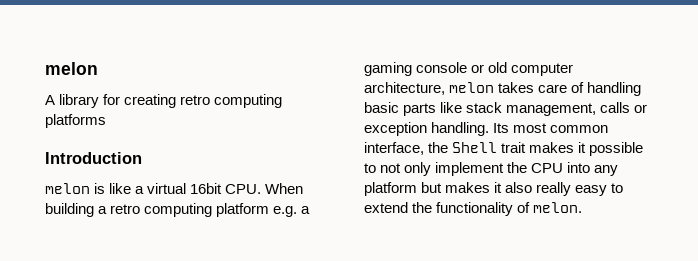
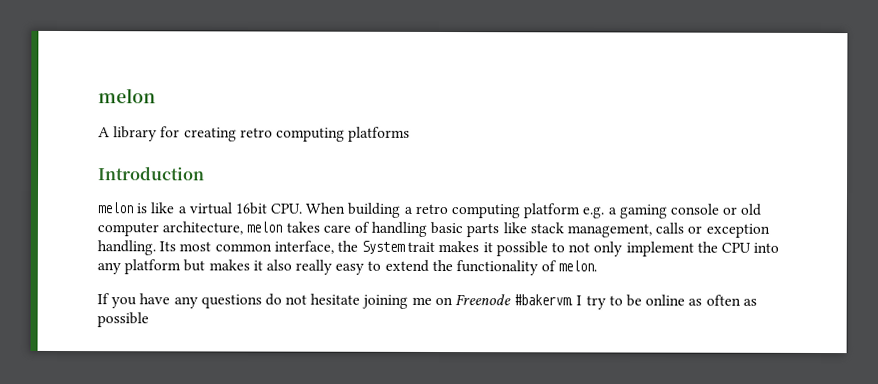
- Its most common interface, the Shell trait makes it possible to not only implement the CPU into any platform but makes it also really easy to extend the functionality of melon.
+ Its most common interface, the System trait makes it possible to not only implement the CPU into any platform but makes it also really easy to extend the functionality of melon.
+ If you have any questions do not hesitate joining me on Freenode #bakervm. I try to be online as often as possible

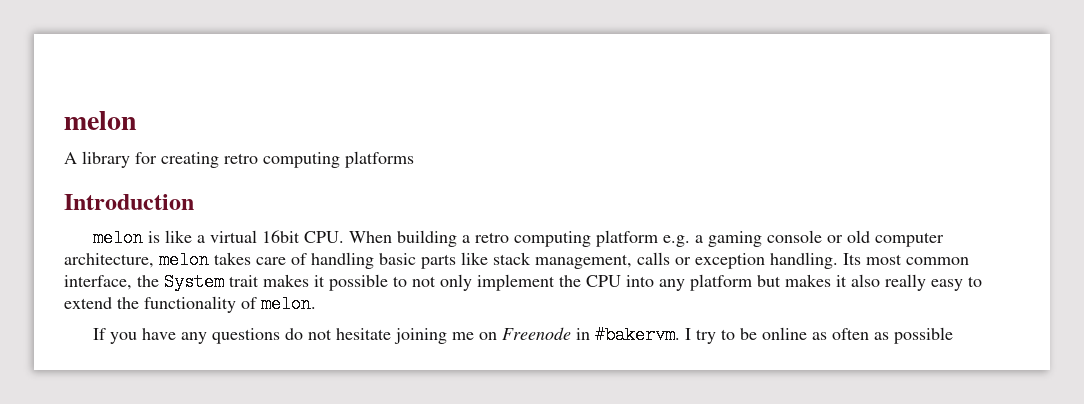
- If you have any questions do not hesitate joining me on Freenode #bakervm.
+ If you have any questions do not hesitate joining me on Freenode in #bakervm.

